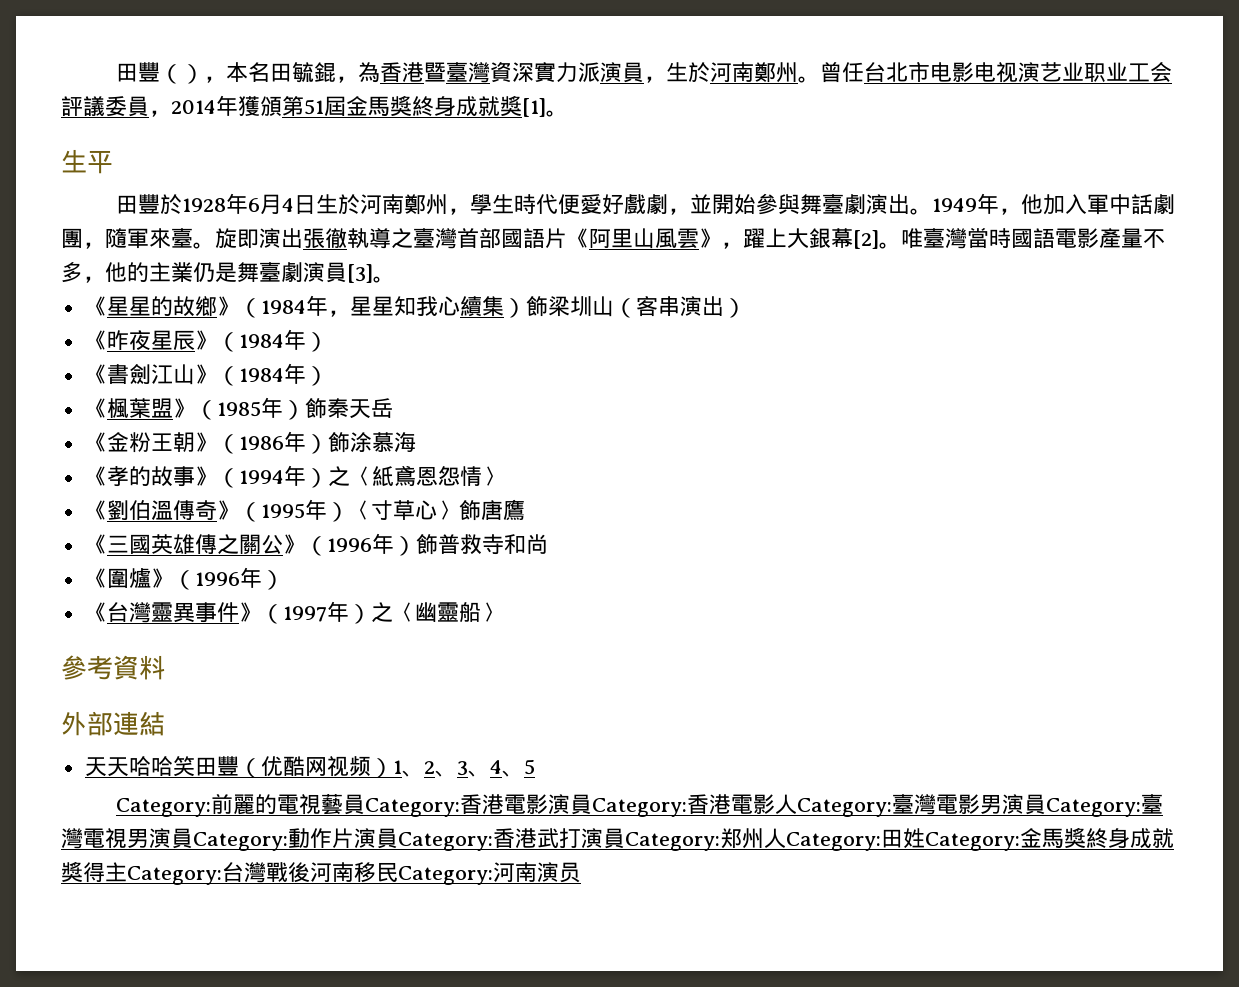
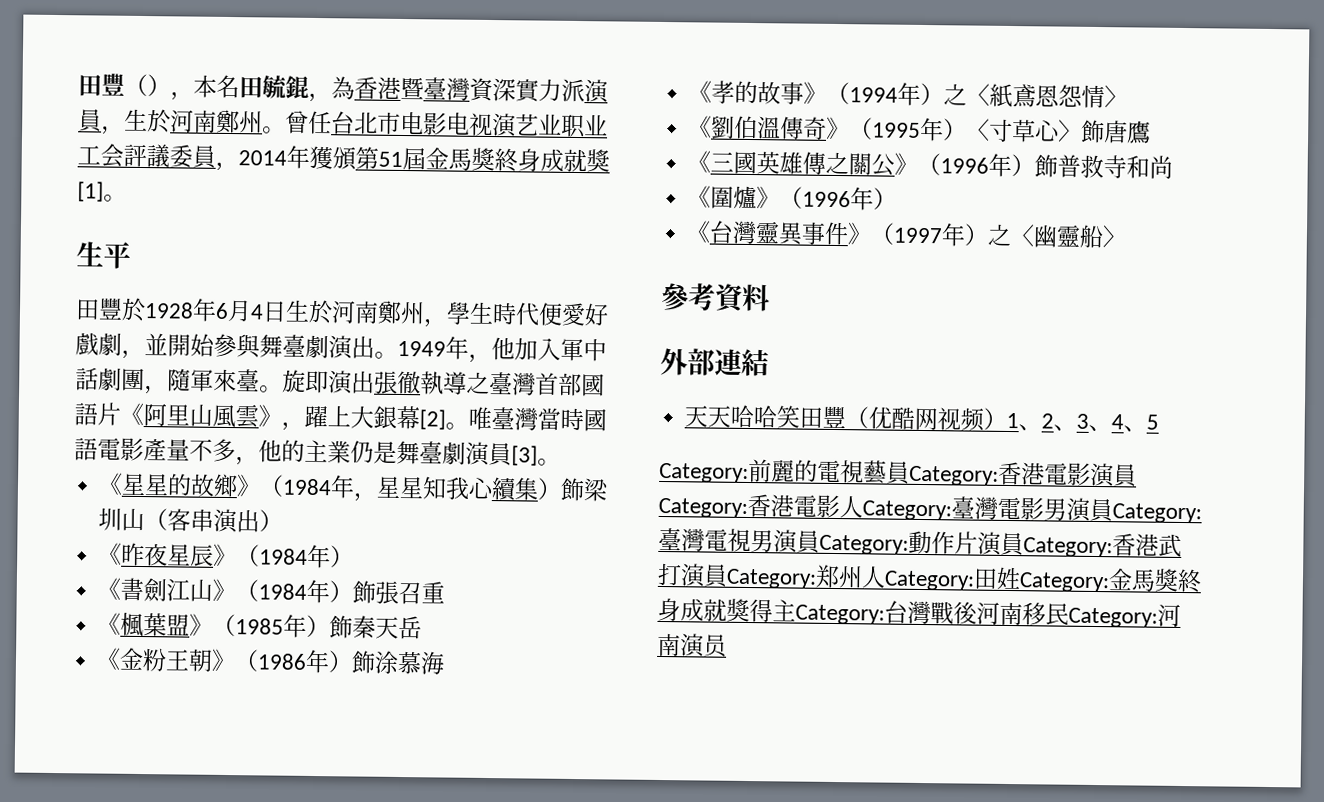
- 《書劍江山》（1984年）
+ 《書劍江山》（1984年）飾張召重

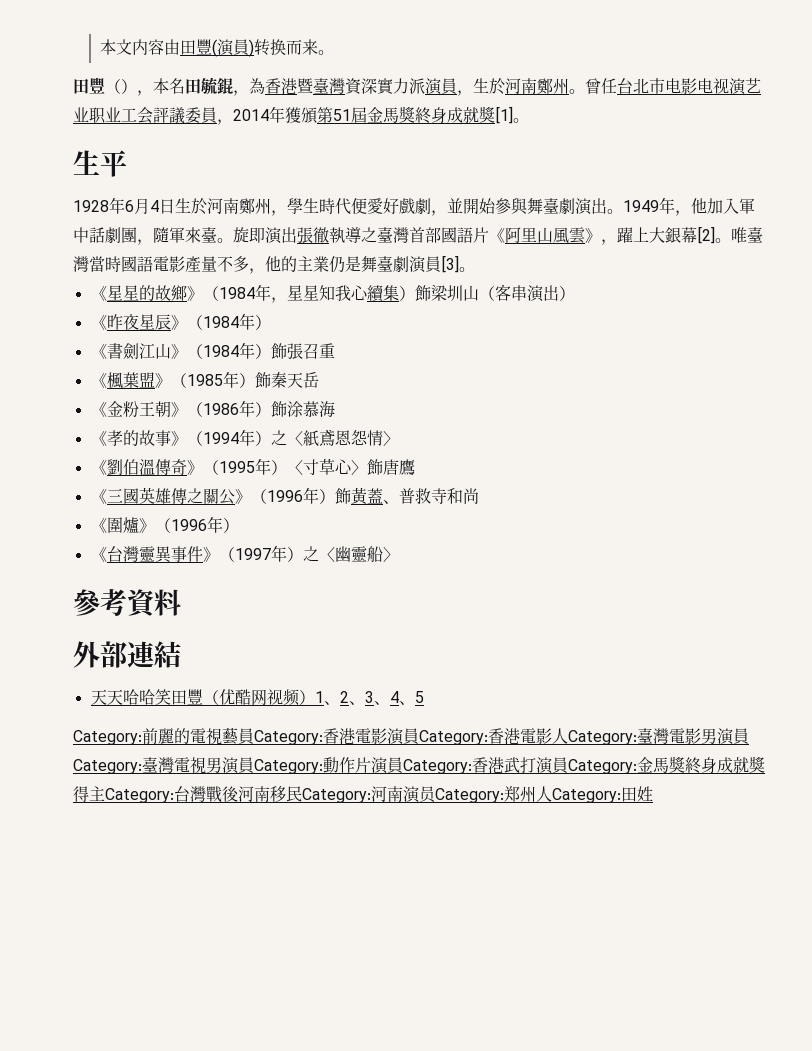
+ 本文内容由田豐(演員)转换而来。
- 田豐於1928年6月4日生於河南鄭州，學生時代便愛好戲劇，並開始參與舞臺劇演出。
+ 1928年6月4日生於河南鄭州，學生時代便愛好戲劇，並開始參與舞臺劇演出。
- 《三國英雄傳之關公》（1996年）飾普救寺和尚
+ 《三國英雄傳之關公》（1996年）飾黃蓋、普救寺和尚
- Category:前麗的電視藝員Category:香港電影演員Category:香港電影人Category:臺灣電影男演員Category:臺灣電視男演員Category:動作片演員Category:香港武打演員Category:郑州人Category:田姓Category:金馬獎終身成就獎得主Category:台灣戰後河南移民Category:河南演员
+ Category:前麗的電視藝員Category:香港電影演員Category:香港電影人Category:臺灣電影男演員Category:臺灣電視男演員Category:動作片演員Category:香港武打演員Category:金馬獎終身成就獎得主Category:台灣戰後河南移民Category:河南演员Category:郑州人Category:田姓

